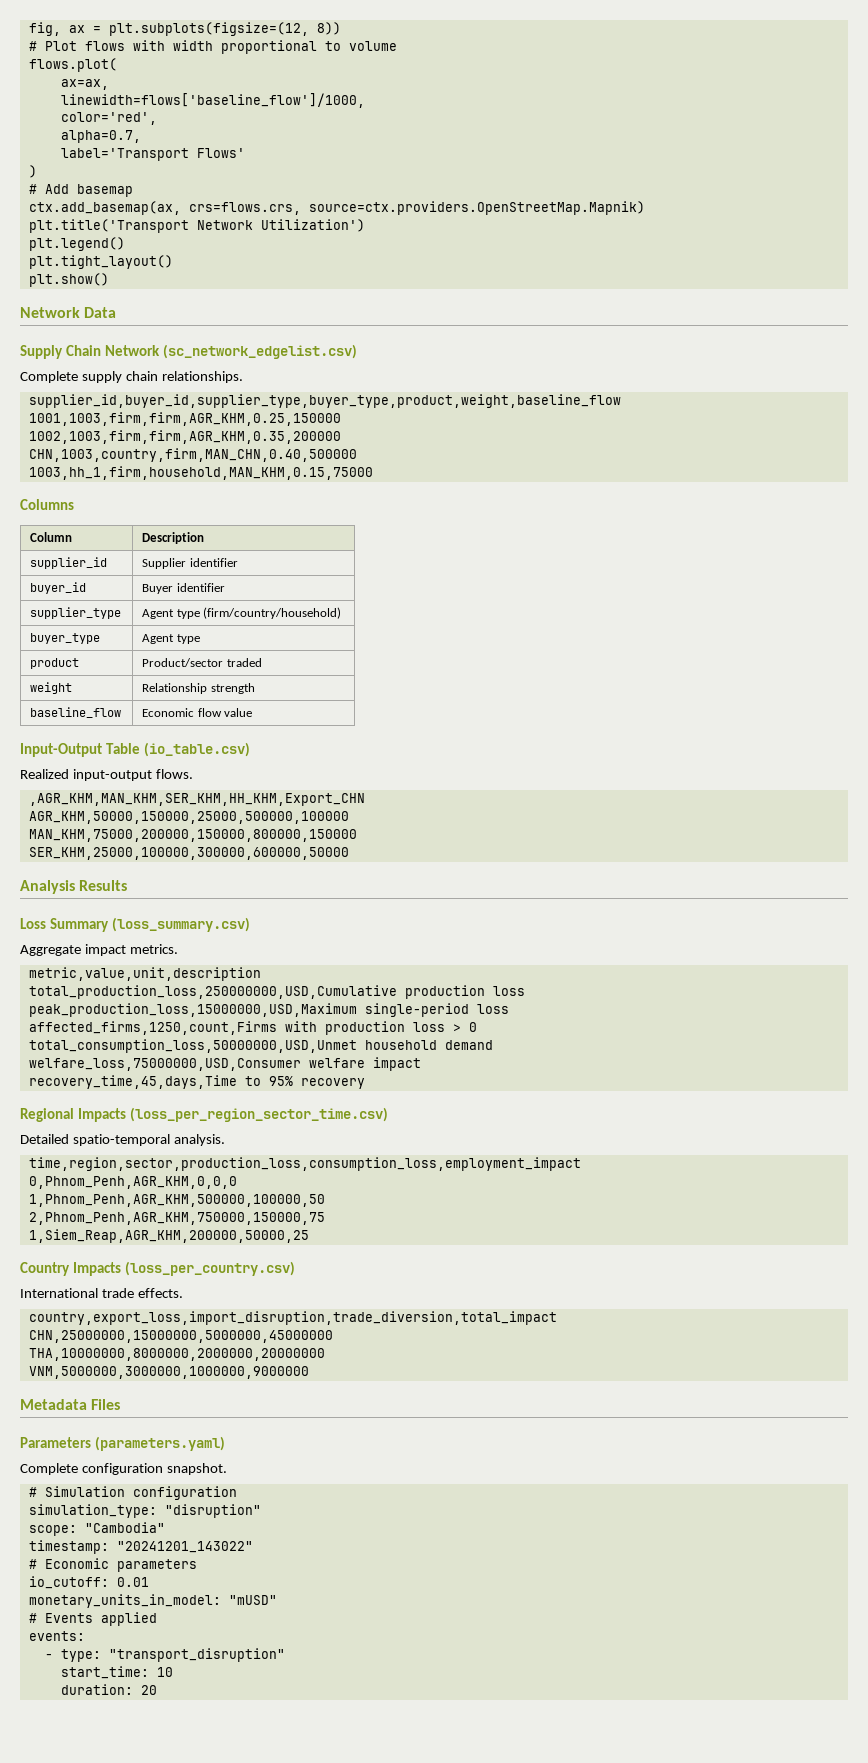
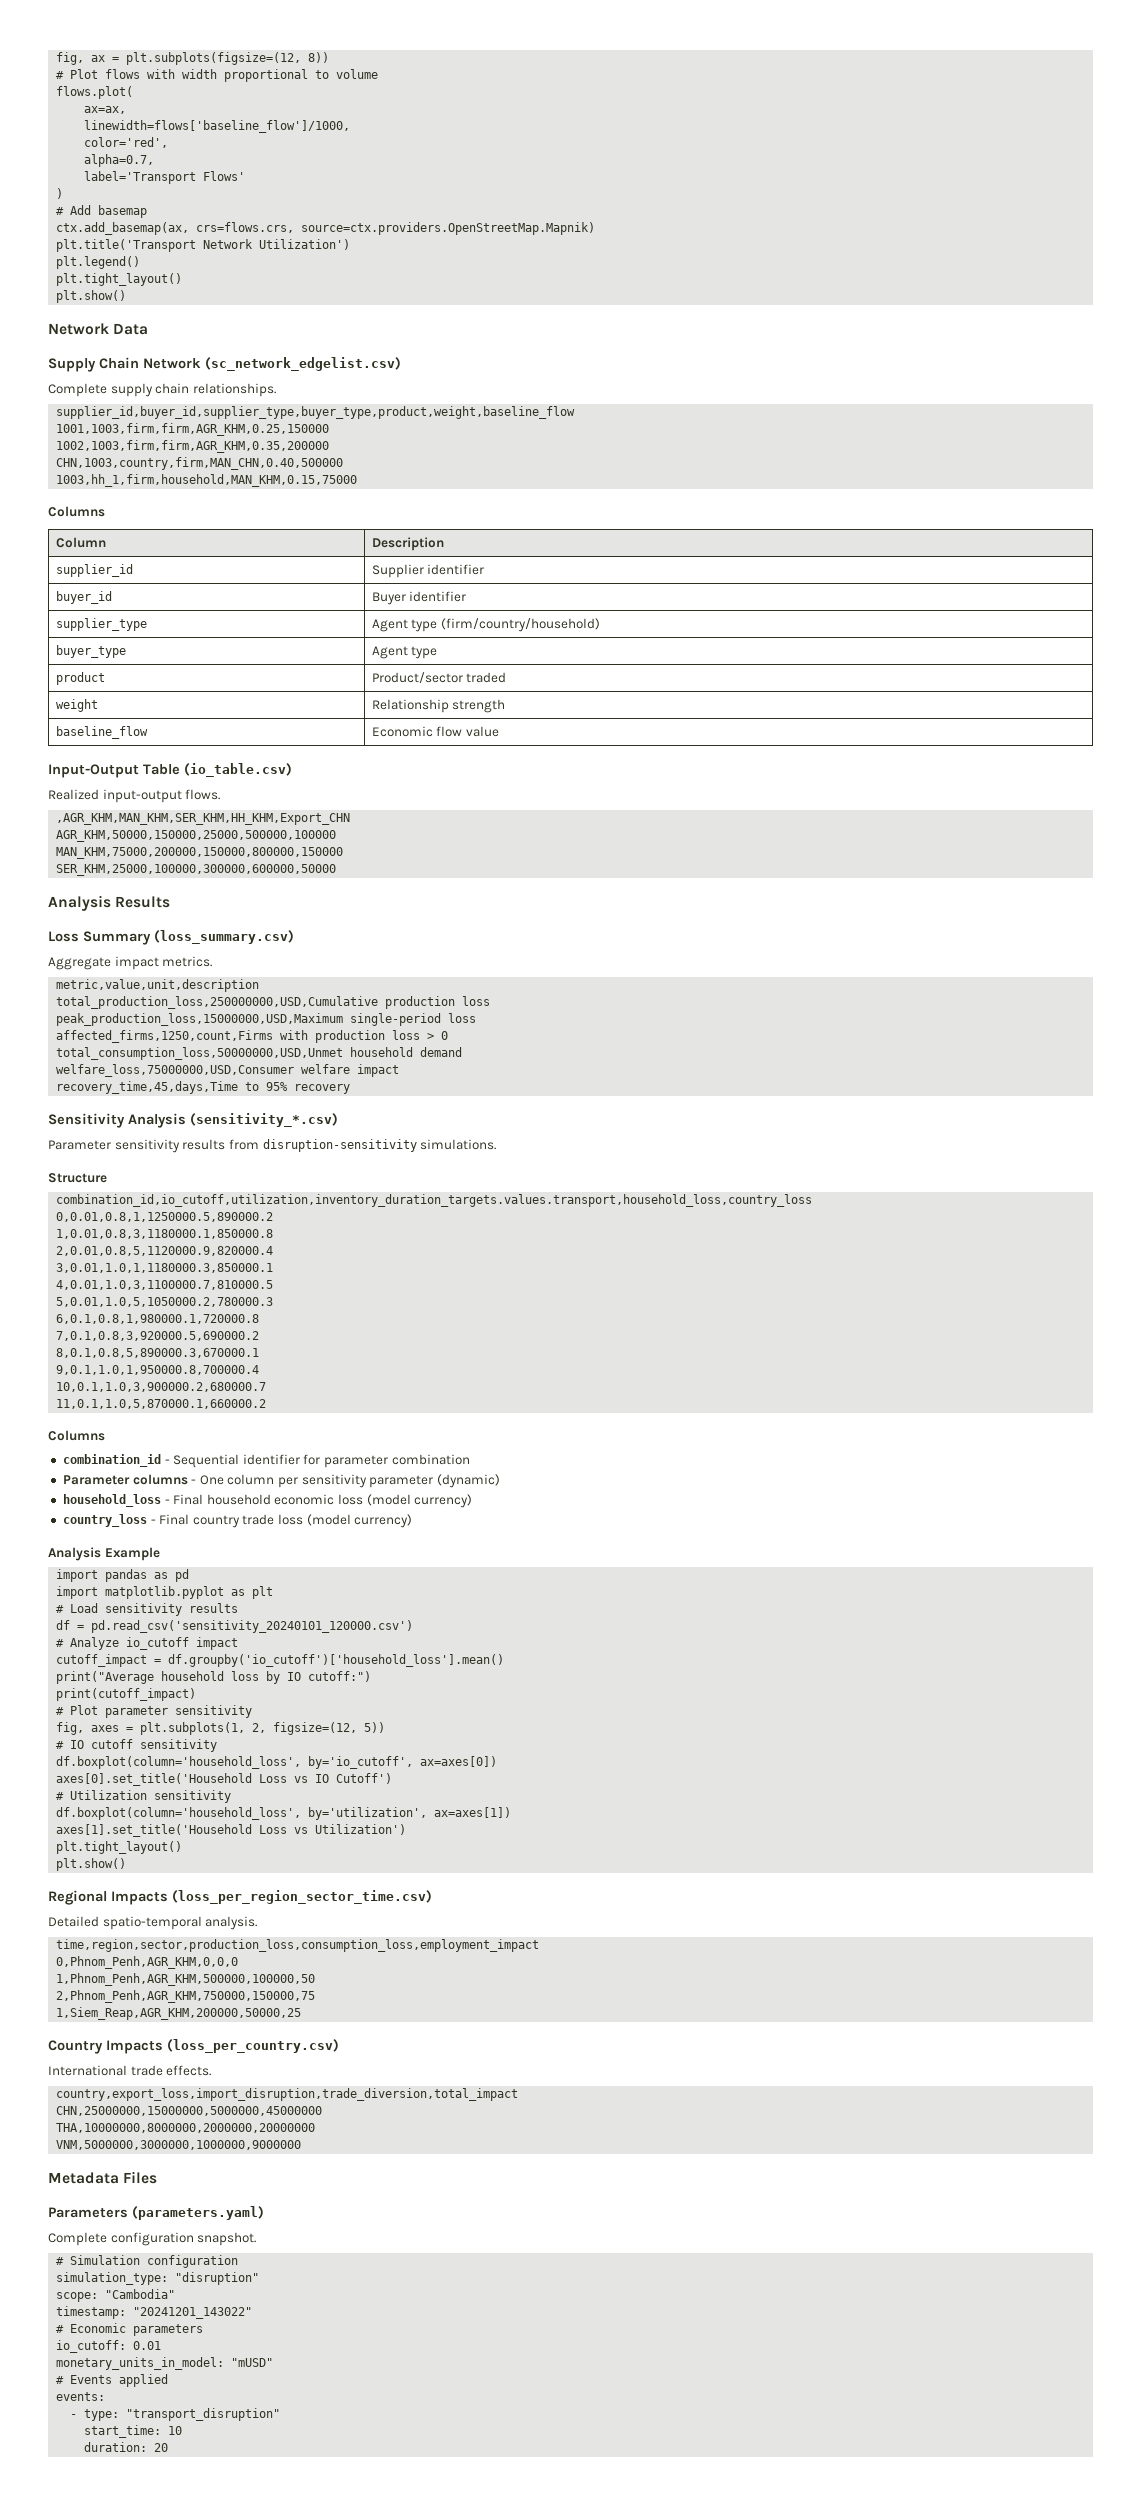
+ Sensitivity Analysis (sensitivity_*.csv)
+ Parameter sensitivity results from disruption-sensitivity simulations.
+ Structure
+ combination_id,io_cutoff,utilization,inventory_duration_targets.values.transport,household_loss,country_loss
+ 0,0.01,0.8,1,1250000.5,890000.2
+ 1,0.01,0.8,3,1180000.1,850000.8
+ 2,0.01,0.8,5,1120000.9,820000.4
+ 3,0.01,1.0,1,1180000.3,850000.1
+ 4,0.01,1.0,3,1100000.7,810000.5
+ 5,0.01,1.0,5,1050000.2,780000.3
+ 6,0.1,0.8,1,980000.1,720000.8
+ 7,0.1,0.8,3,920000.5,690000.2
+ 8,0.1,0.8,5,890000.3,670000.1
+ 9,0.1,1.0,1,950000.8,700000.4
+ 10,0.1,1.0,3,900000.2,680000.7
+ 11,0.1,1.0,5,870000.1,660000.2
+ Columns
+ combination_id - Sequential identifier for parameter combination
+ Parameter columns - One column per sensitivity parameter (dynamic)
+ household_loss - Final household economic loss (model currency)
+ country_loss - Final country trade loss (model currency)
+ Analysis Example
+ import pandas as pd
+ import matplotlib.pyplot as plt
+ # Load sensitivity results
+ df = pd.read_csv('sensitivity_20240101_120000.csv')
+ # Analyze io_cutoff impact
+ cutoff_impact = df.groupby('io_cutoff')['household_loss'].mean()
+ print("Average household loss by IO cutoff:")
+ print(cutoff_impact)
+ # Plot parameter sensitivity
+ fig, axes = plt.subplots(1, 2, figsize=(12, 5))
+ # IO cutoff sensitivity
+ df.boxplot(column='household_loss', by='io_cutoff', ax=axes[0])
+ axes[0].set_title('Household Loss vs IO Cutoff')
+ # Utilization sensitivity
+ df.boxplot(column='household_loss', by='utilization', ax=axes[1])
+ axes[1].set_title('Household Loss vs Utilization')
+ plt.tight_layout()
+ plt.show()

